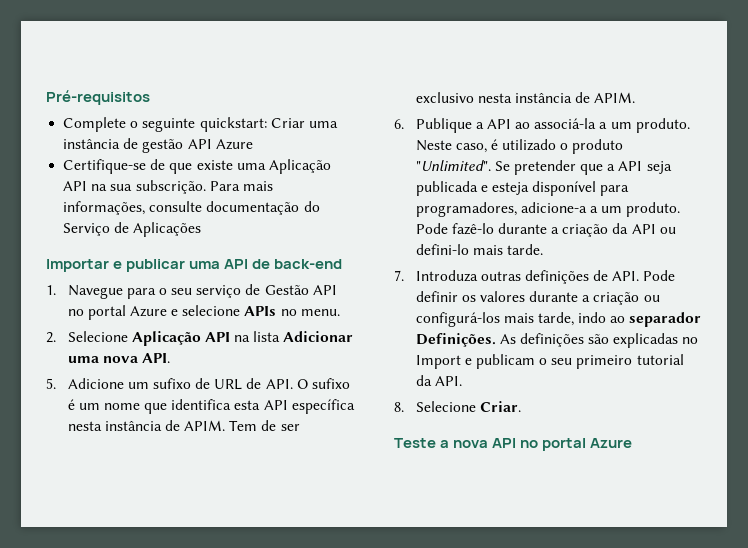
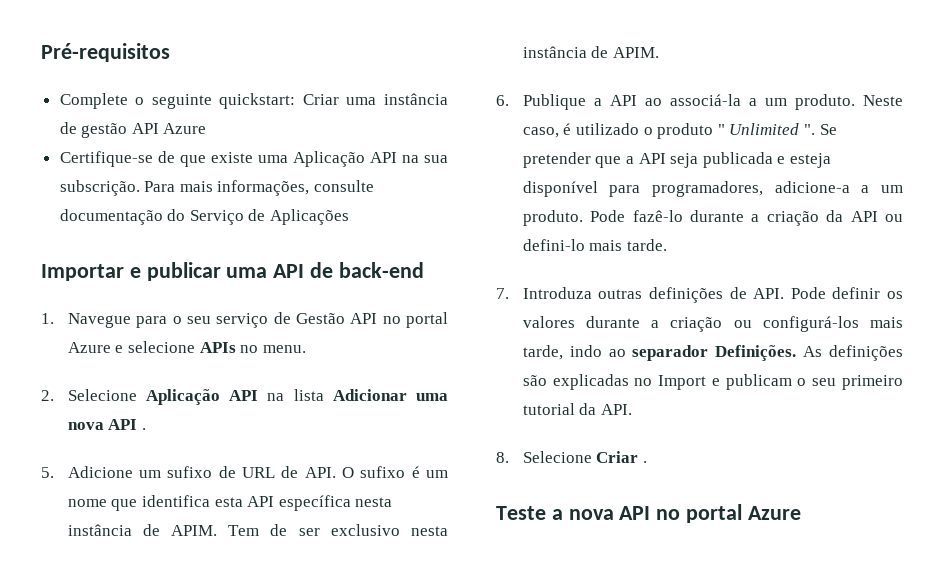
- 2. Selecione Aplicação API na lista Adicionar uma nova API.
+ 2. Selecione Aplicação API na lista Adicionar uma nova API .
- Neste caso, é utilizado o produto "Unlimited".
+ Neste caso, é utilizado o produto " Unlimited ".
- 8. Selecione Criar.
+ 8. Selecione Criar .

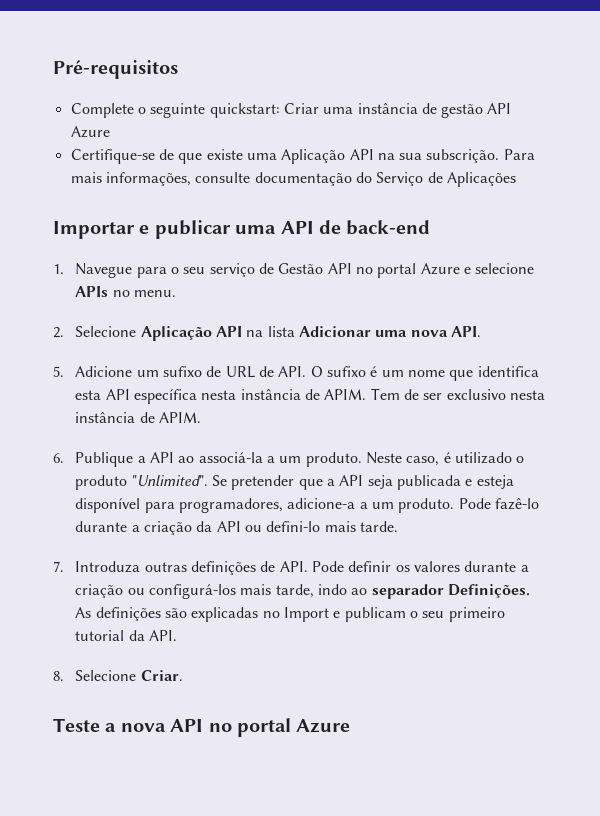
- 2. Selecione Aplicação API na lista Adicionar uma nova API .
+ 2. Selecione Aplicação API na lista Adicionar uma nova API.
- Neste caso, é utilizado o produto " Unlimited ".
+ Neste caso, é utilizado o produto "Unlimited".
- 8. Selecione Criar .
+ 8. Selecione Criar.

